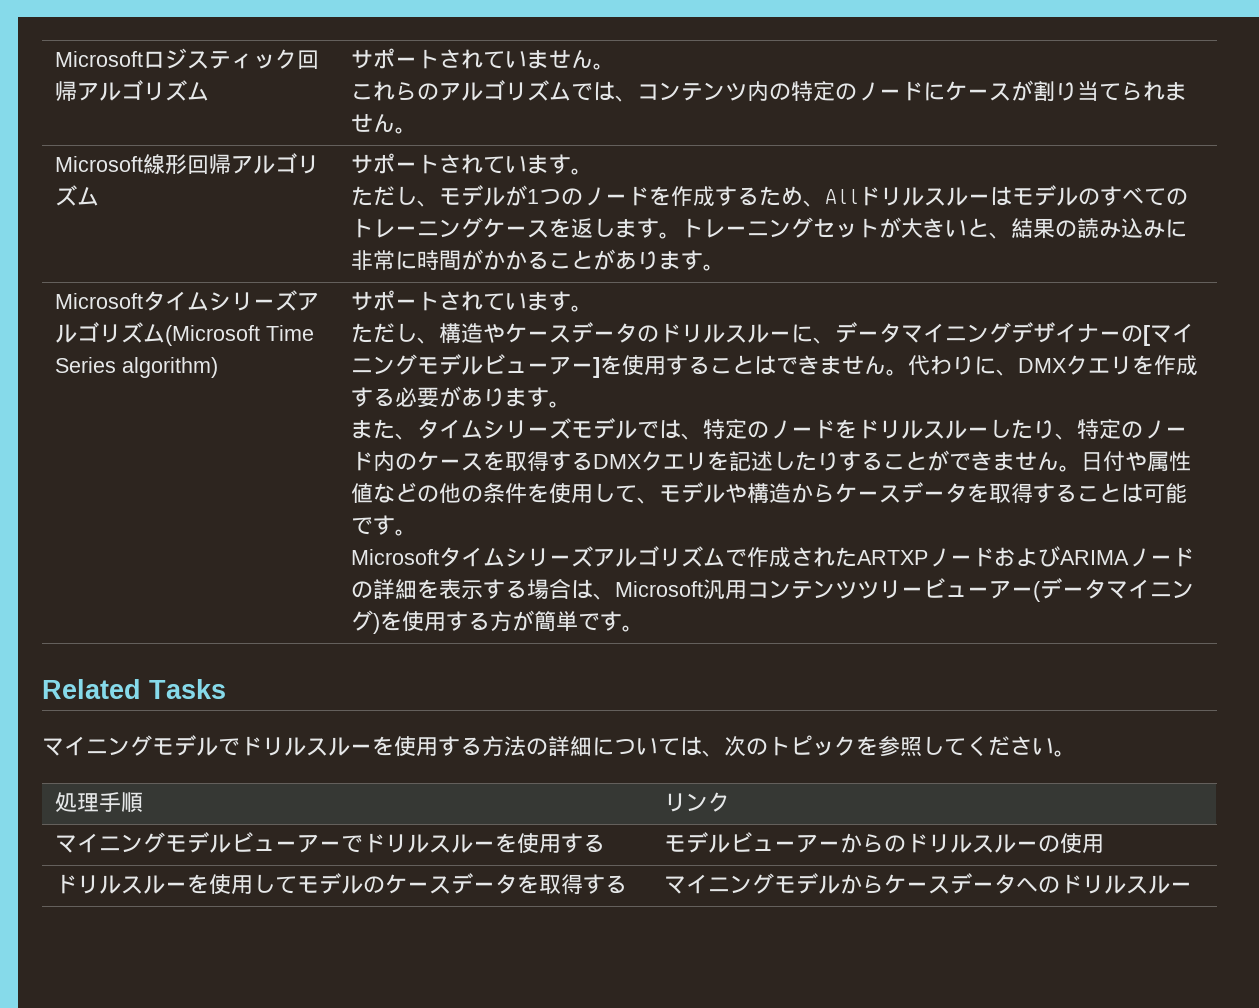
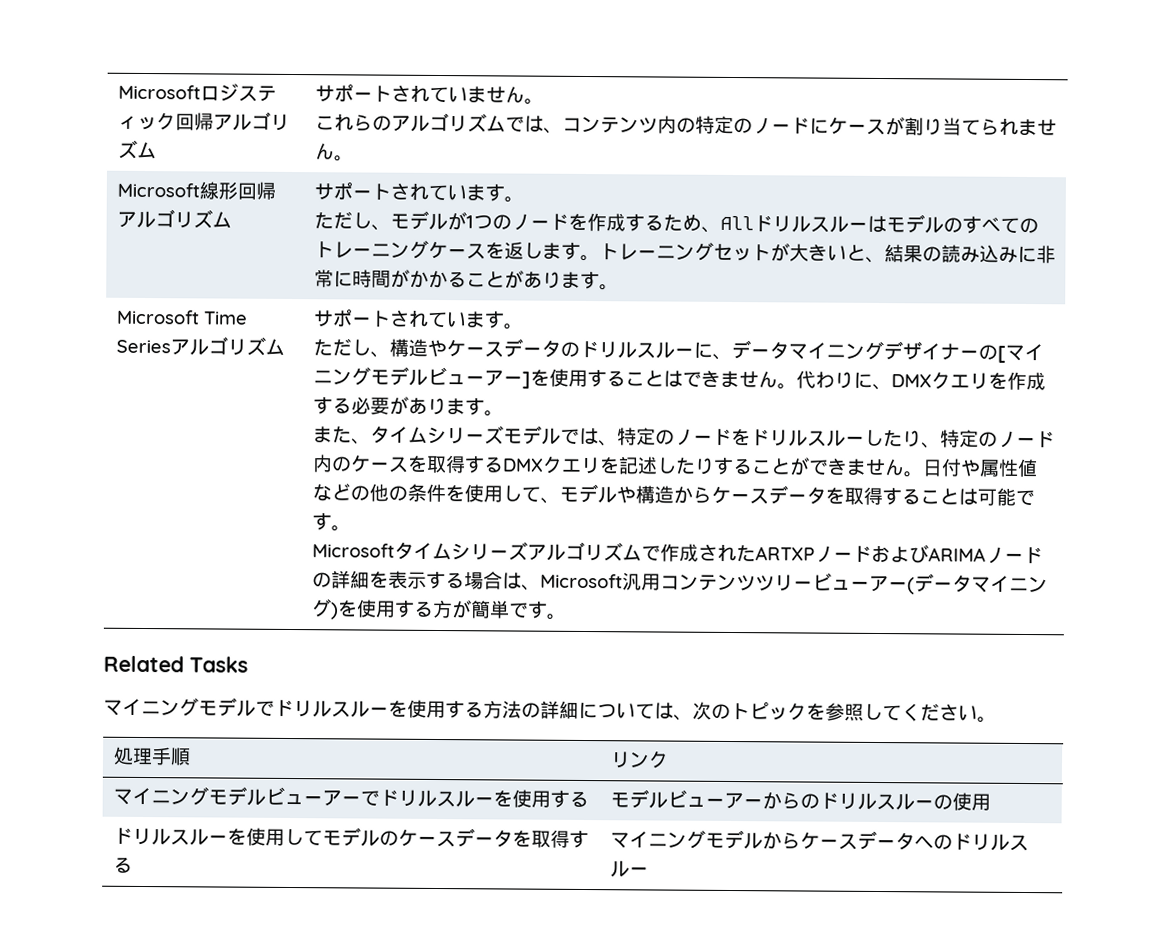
- Microsoftタイムシリーズアルゴリズム(Microsoft Time Series algorithm)
+ Microsoft Time Seriesアルゴリズム

